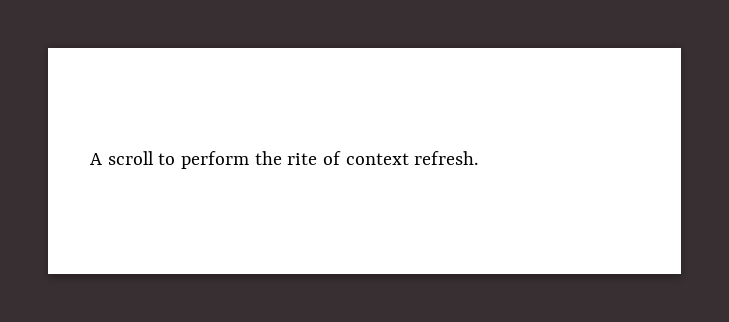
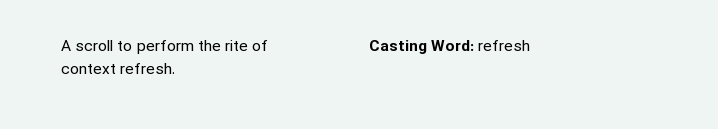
+ Casting Word: refresh

